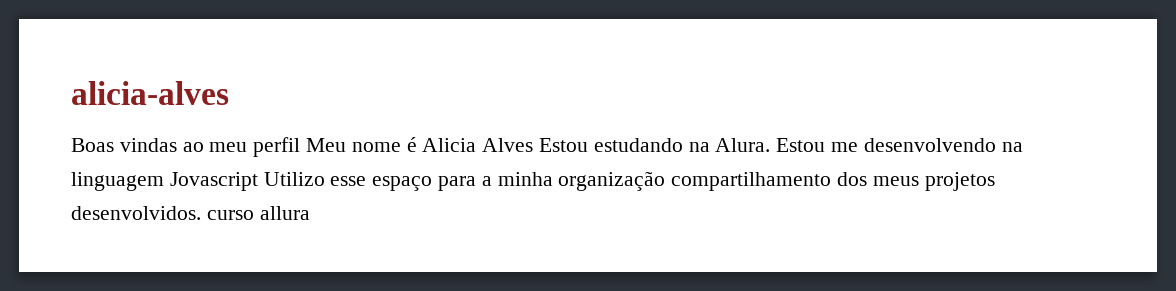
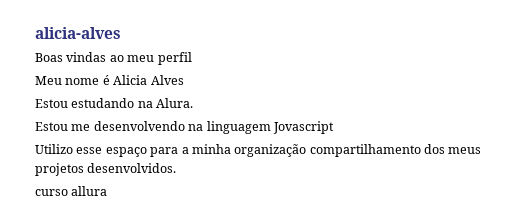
- Boas vindas ao meu perfil Meu nome é Alicia Alves Estou estudando na Alura. Estou me desenvolvendo na linguagem Jovascript Utilizo esse espaço para a minha organização compartilhamento dos meus projetos desenvolvidos. curso allura
+ Boas vindas ao meu perfil
+ Meu nome é Alicia Alves
+ Estou estudando na Alura.
+ Estou me desenvolvendo na linguagem Jovascript
+ Utilizo esse espaço para a minha organização compartilhamento dos meus projetos desenvolvidos.
+ curso allura

